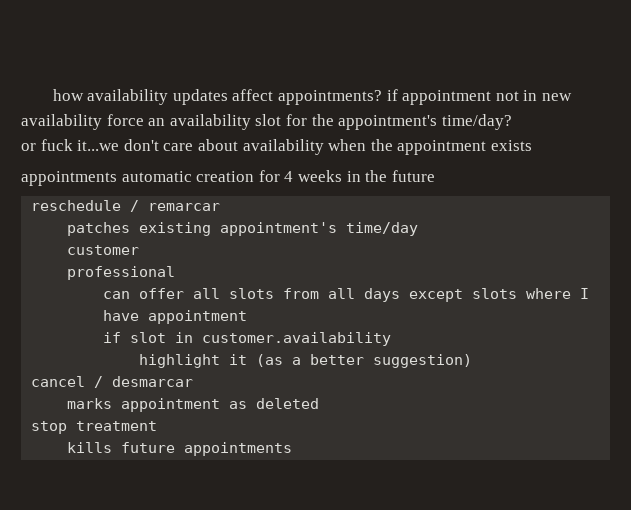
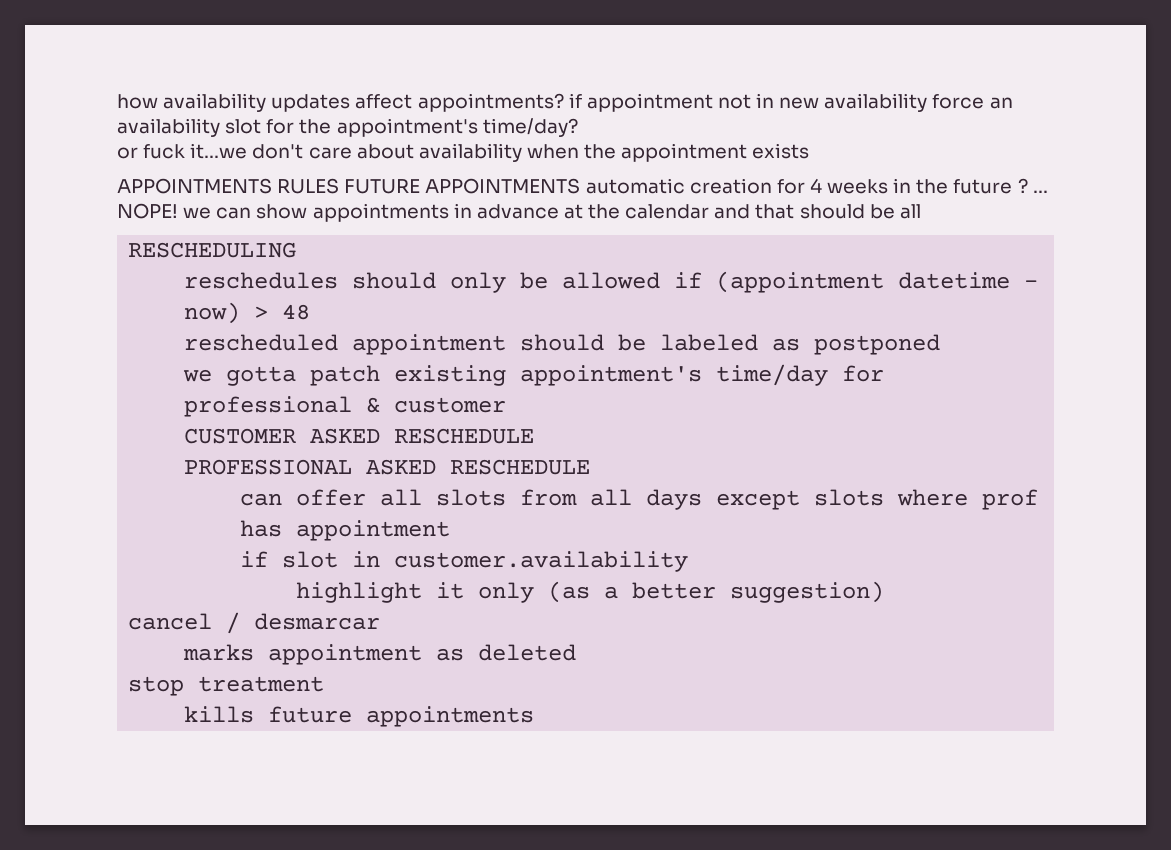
- appointments automatic creation for 4 weeks in the future
- reschedule / remarcar
- patches existing appointment's time/day
- customer
- professional
+ APPOINTMENTS RULES FUTURE APPOINTMENTS automatic creation for 4 weeks in the future ? ... NOPE! we can show appointments in advance at the calendar and that should be all
+ RESCHEDULING
+ reschedules should only be allowed if (appointment datetime - now) > 48
+ rescheduled appointment should be labeled as postponed
+ we gotta patch existing appointment's time/day for professional & customer
+ CUSTOMER ASKED RESCHEDULE
+ PROFESSIONAL ASKED RESCHEDULE
- can offer all slots from all days except slots where I have appointment
+ can offer all slots from all days except slots where prof has appointment
- highlight it (as a better suggestion)
+ highlight it only (as a better suggestion)

